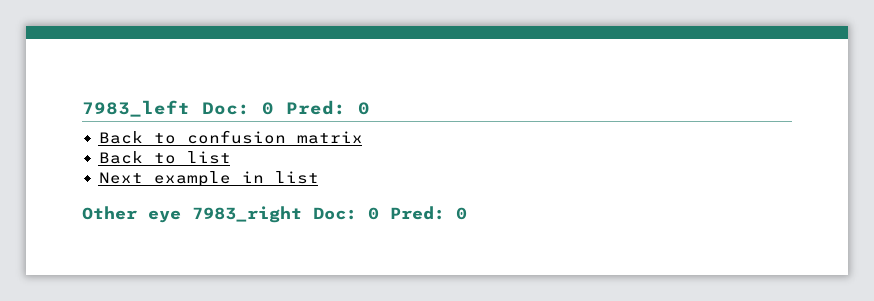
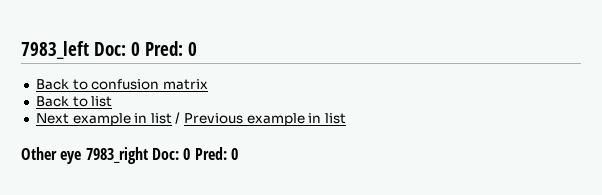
- Next example in list
+ Next example in list / Previous example in list

